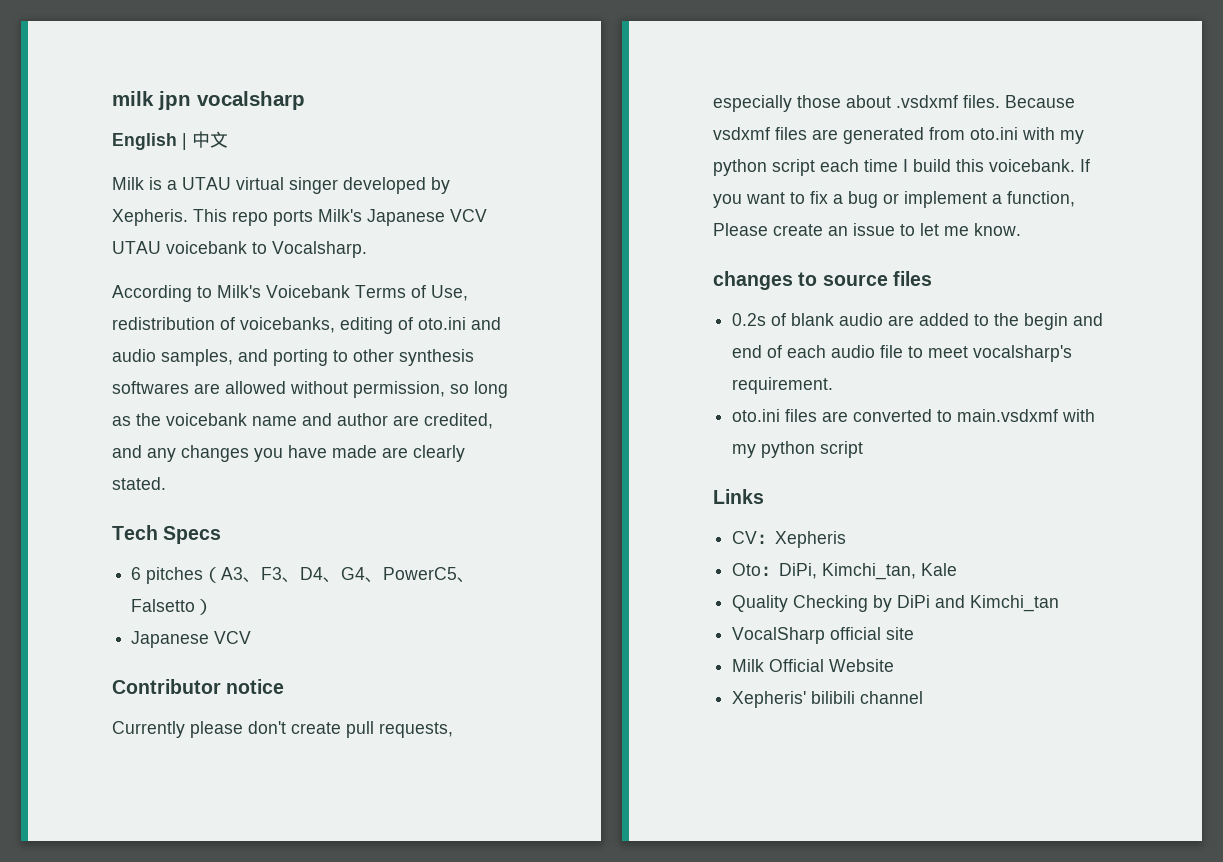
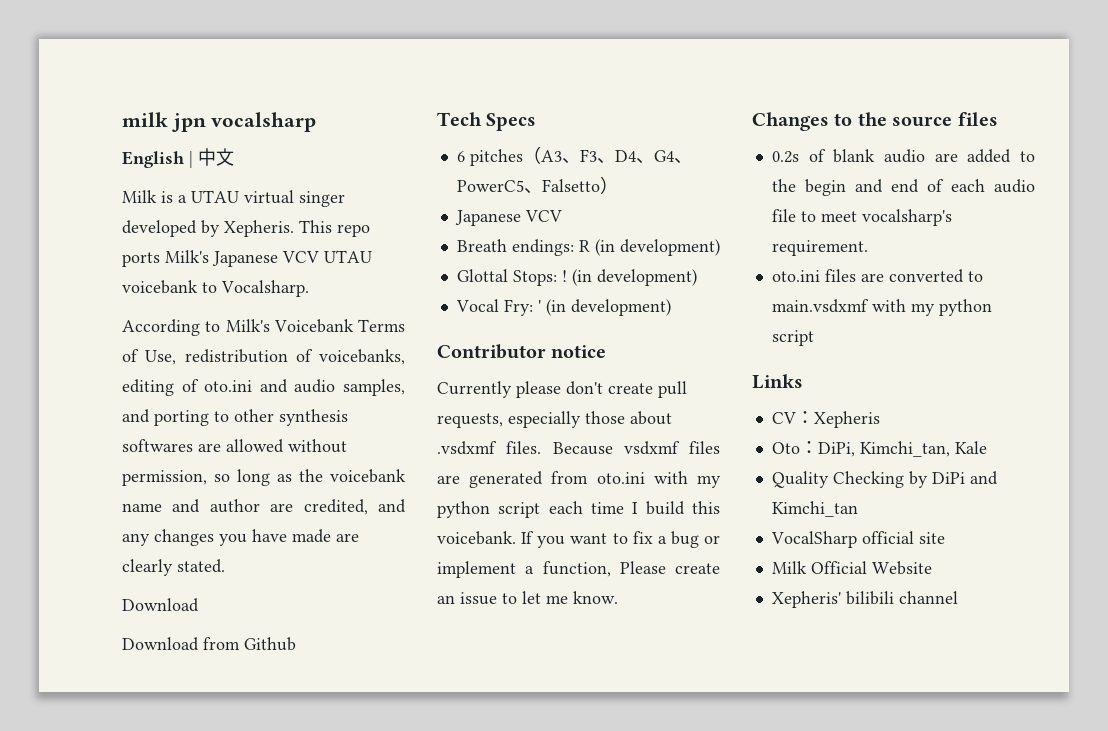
  According to Milk's Voicebank Terms of Use, redistribution of voicebanks, editing of oto.ini and audio samples, and porting to other synthesis softwares are allowed without permission, so long as the voicebank name and author are credited, and any changes you have made are clearly stated.
+ Download
+ Download from Github
+ Breath endings: R (in development)
+ Glottal Stops: ! (in development)
+ Vocal Fry: ' (in development)
- changes to source files
+ Changes to the source files

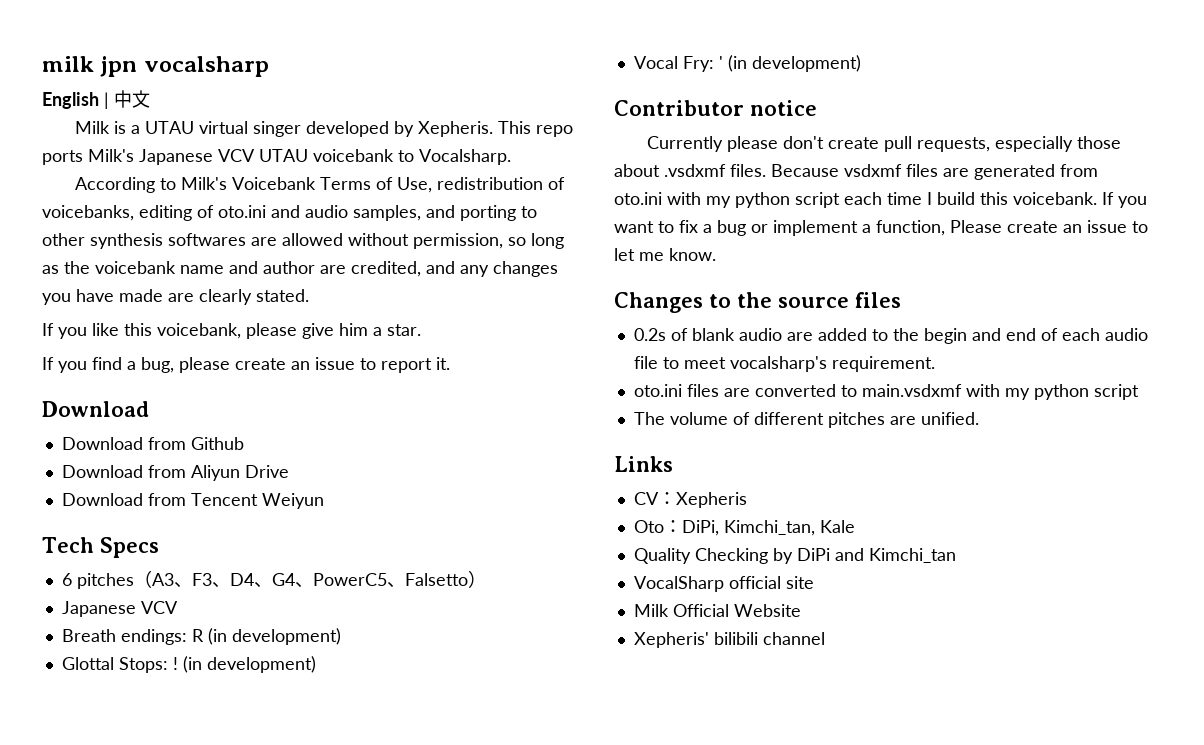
  According to Milk's Voicebank Terms of Use, redistribution of voicebanks, editing of oto.ini and audio samples, and porting to other synthesis softwares are allowed without permission, so long as the voicebank name and author are credited, and any changes you have made are clearly stated.
+ If you like this voicebank, please give him a star.
+ If you find a bug, please create an issue to report it.
  Download
  Download from Github
+ Download from Aliyun Drive
+ Download from Tencent Weiyun
+ The volume of different pitches are unified.

